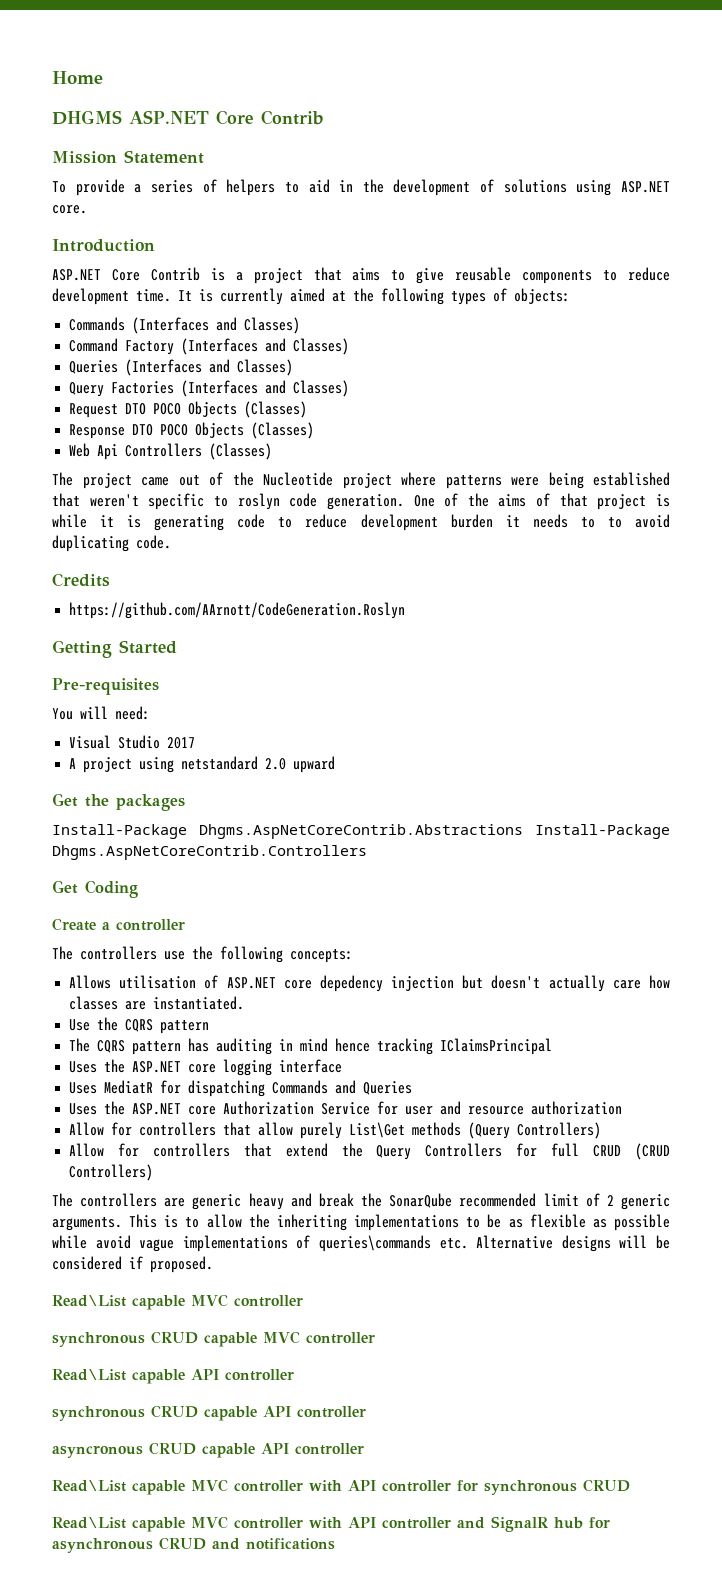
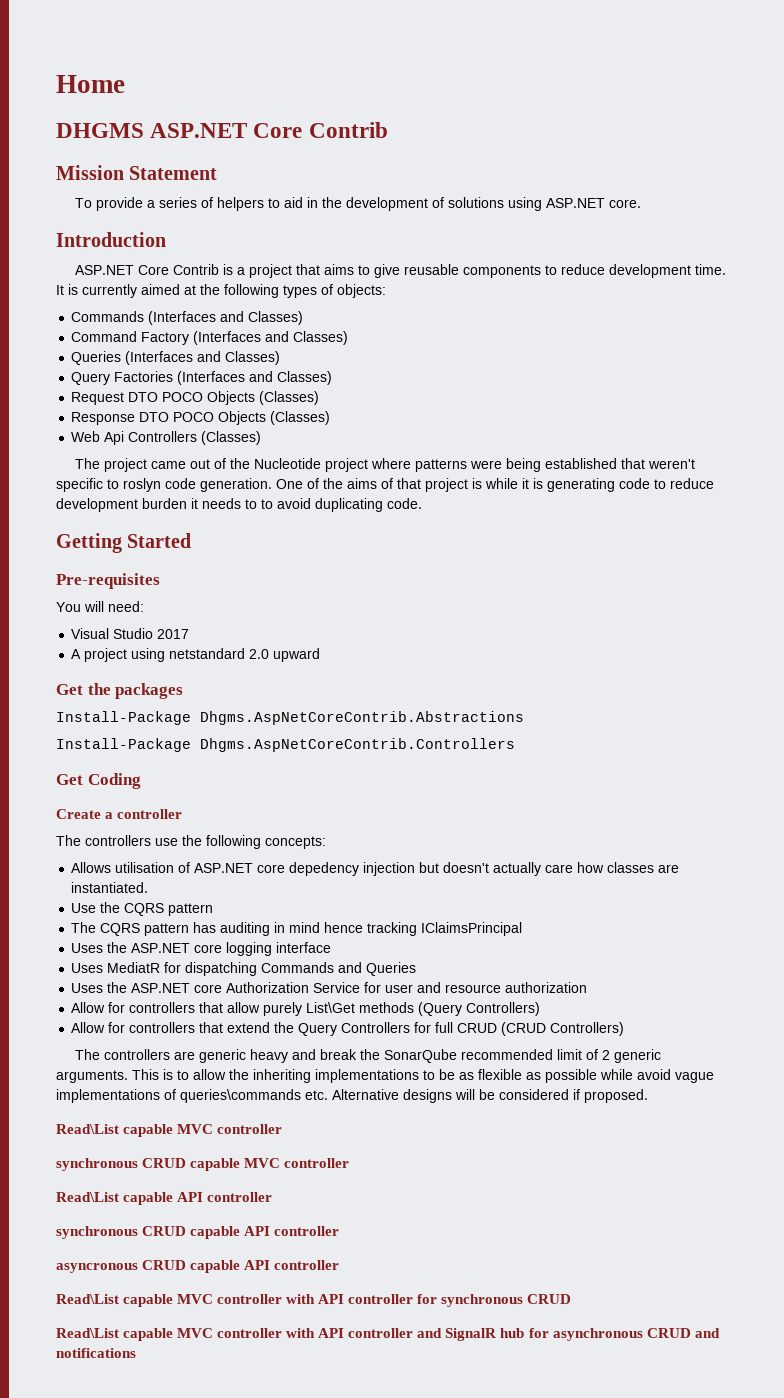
- Credits
- https://github.com/AArnott/CodeGeneration.Roslyn
- Install-Package Dhgms.AspNetCoreContrib.Abstractions Install-Package Dhgms.AspNetCoreContrib.Controllers
+ Install-Package Dhgms.AspNetCoreContrib.Abstractions
+ Install-Package Dhgms.AspNetCoreContrib.Controllers

